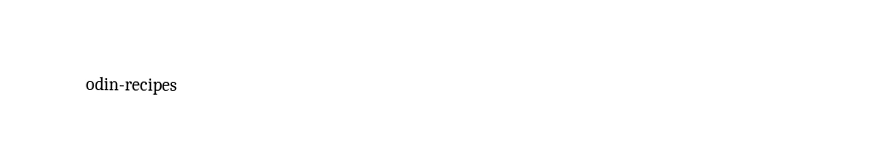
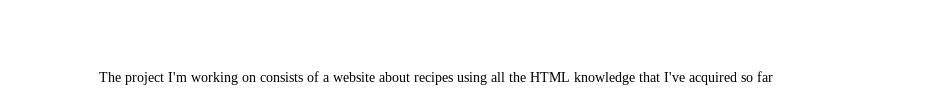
- odin-recipes
+ The project I'm working on consists of a website about recipes using all the HTML knowledge that I've acquired so far

